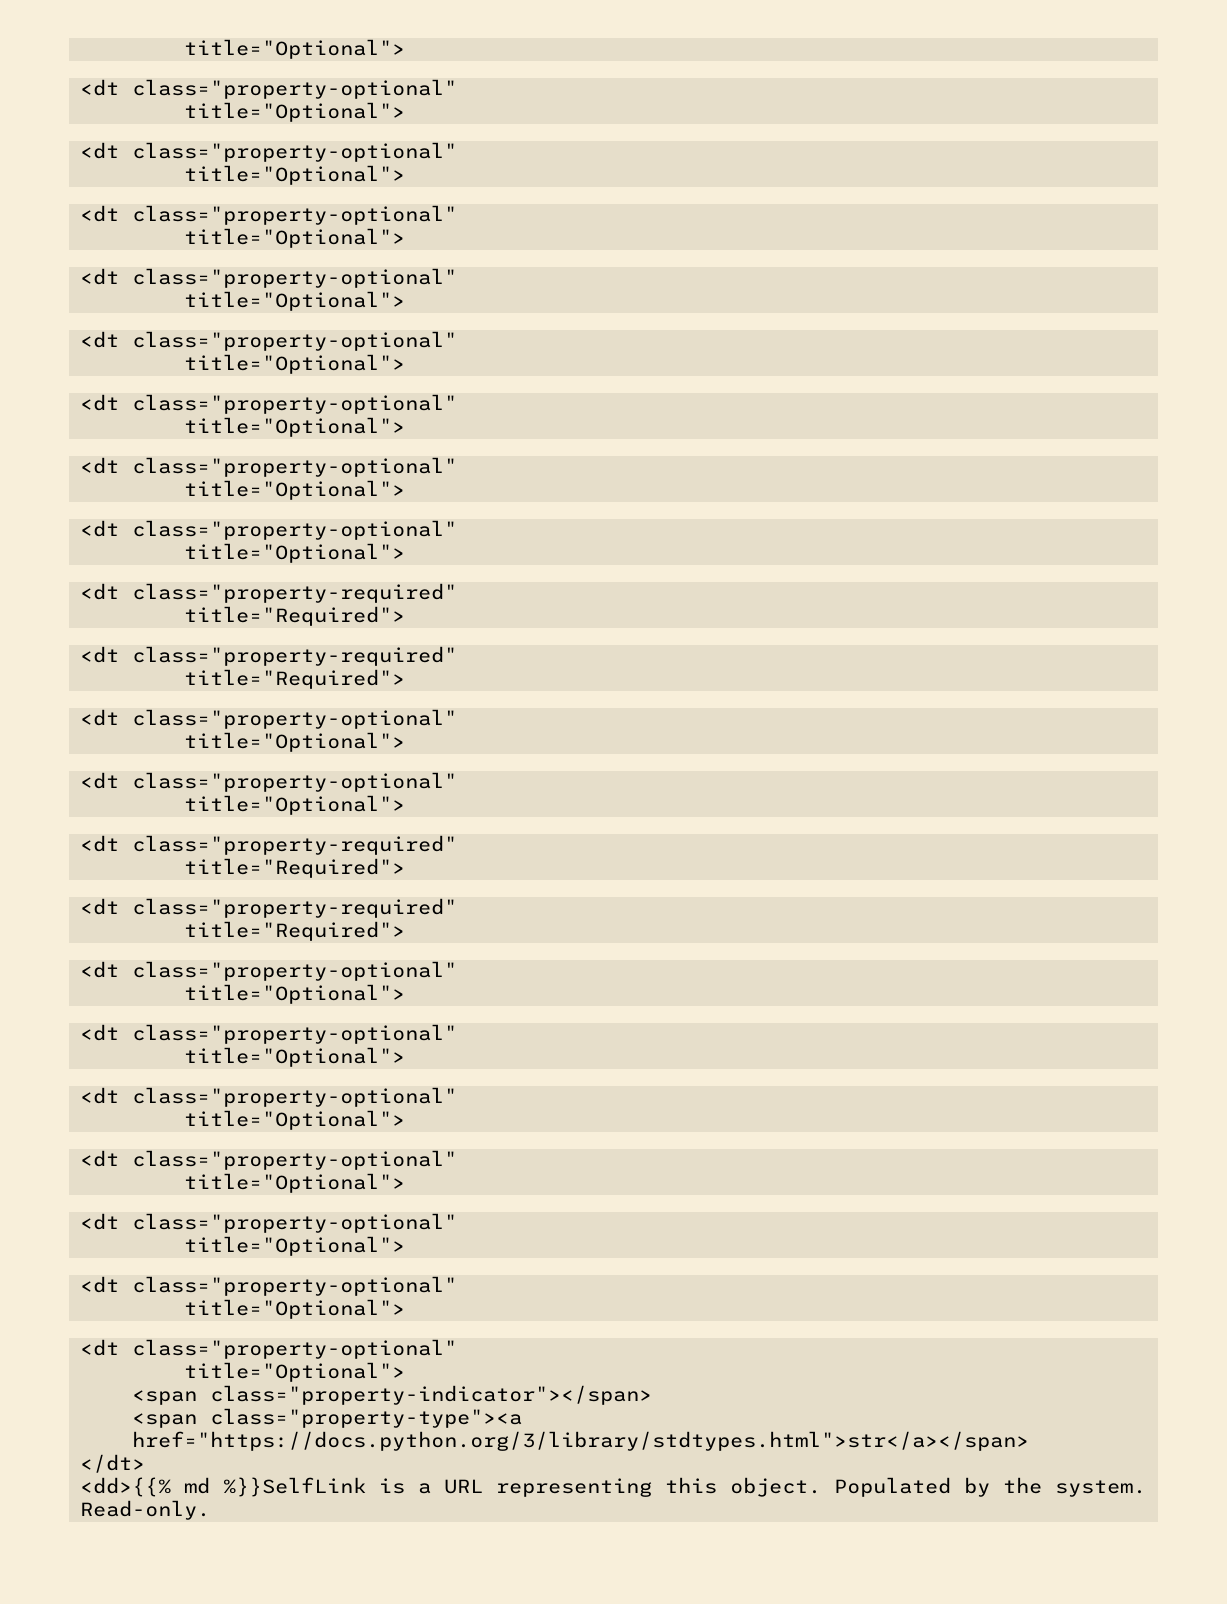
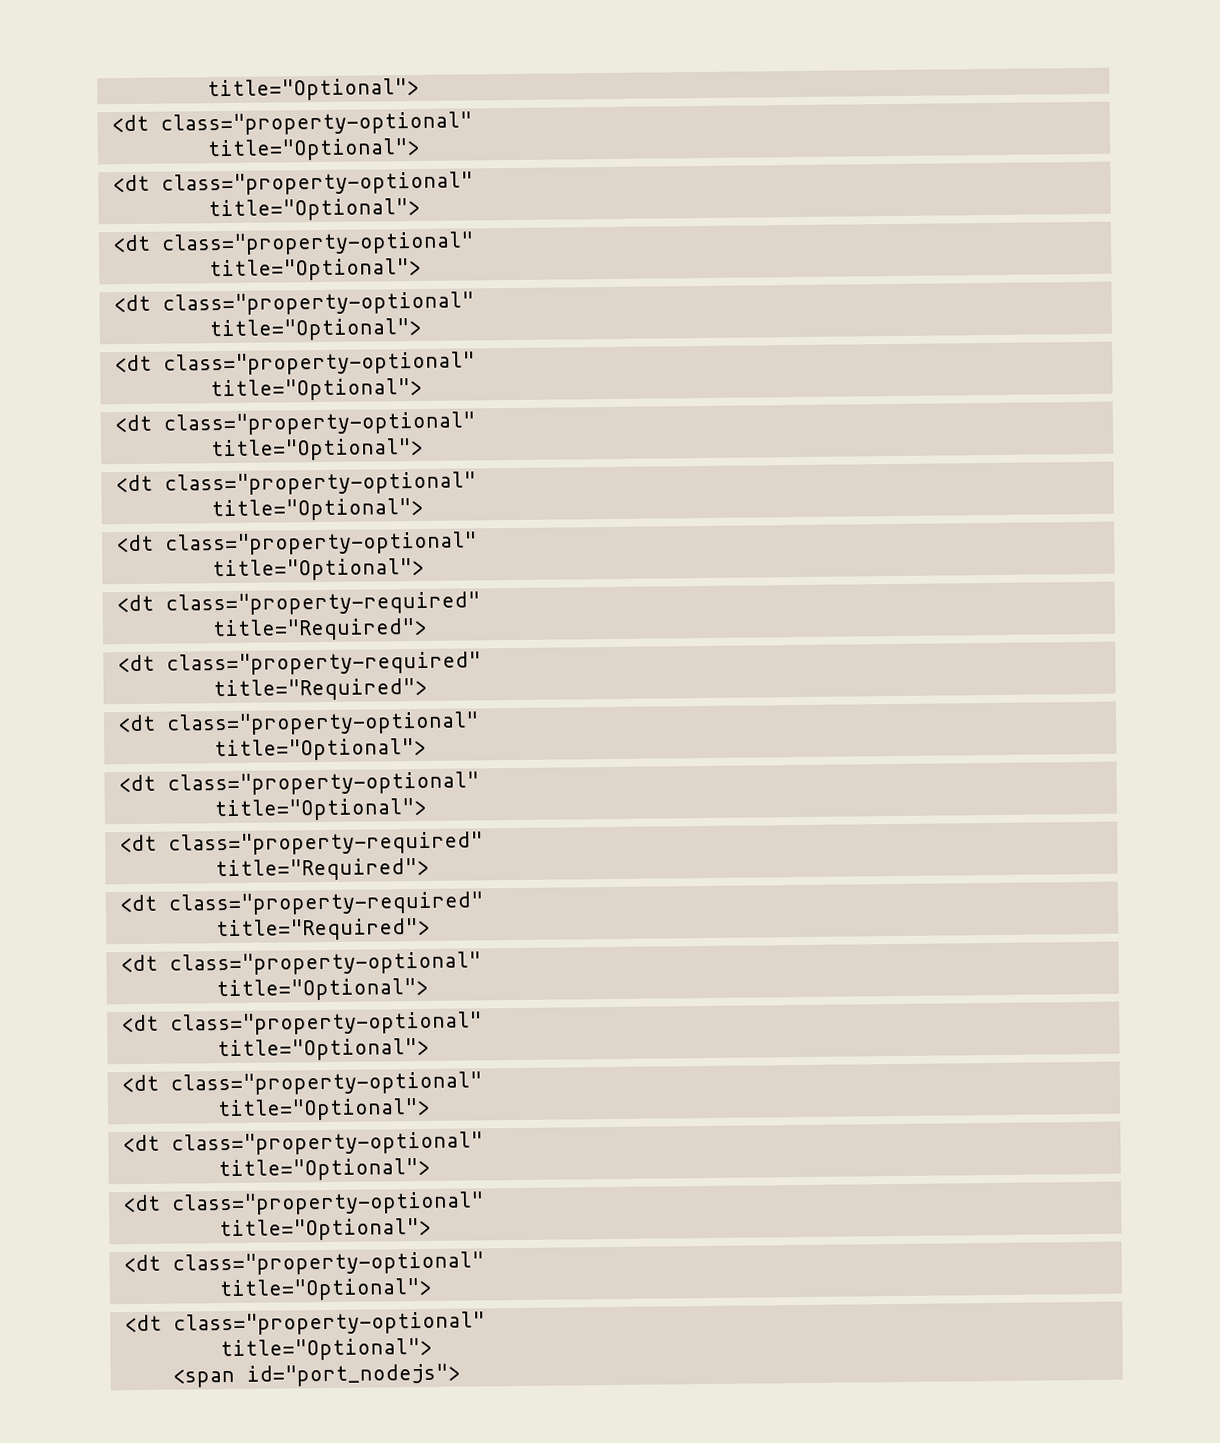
- <span class="property-indicator"></span>
- <span class="property-type"><a href="https://docs.python.org/3/library/stdtypes.html">str</a></span>
- </dt>
- <dd>{{% md %}}SelfLink is a URL representing this object. Populated by the system. Read-only.
+ <span id="port_nodejs">

